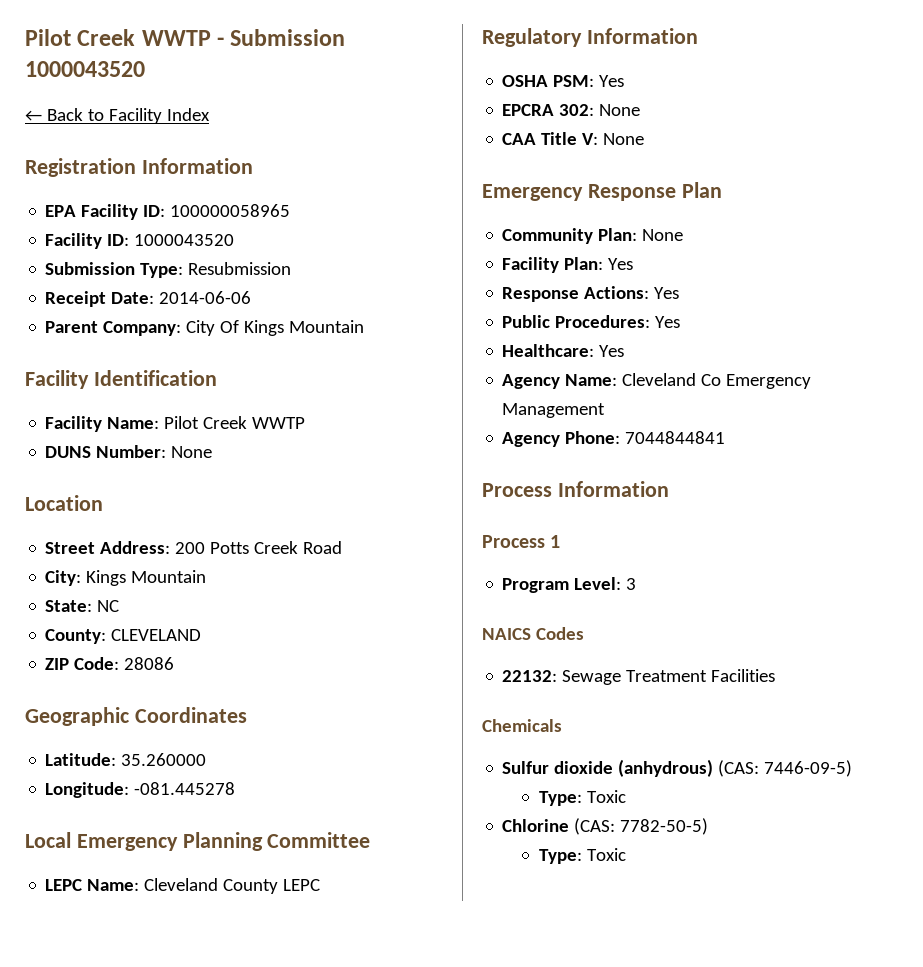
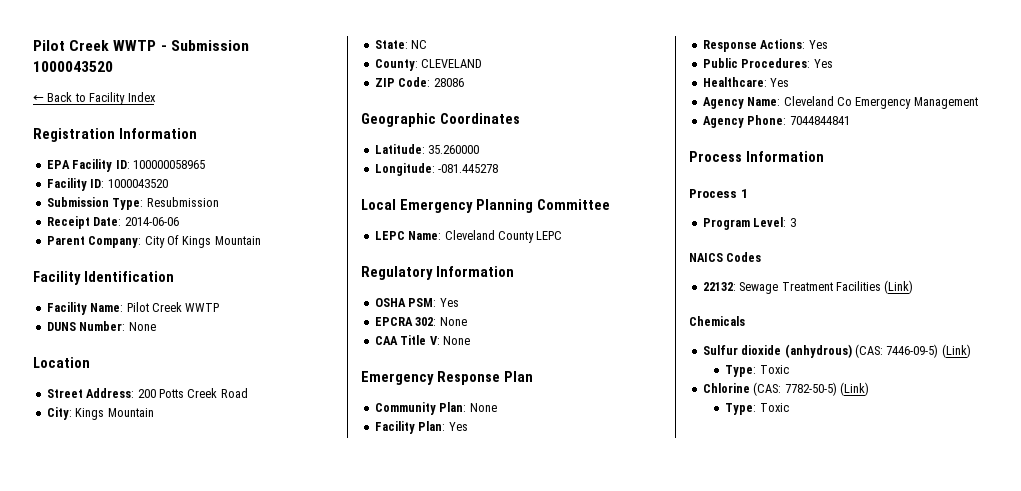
- 22132: Sewage Treatment Facilities
+ 22132: Sewage Treatment Facilities (Link)
- Sulfur dioxide (anhydrous) (CAS: 7446-09-5)
+ Sulfur dioxide (anhydrous) (CAS: 7446-09-5) (Link)
- Chlorine (CAS: 7782-50-5)
+ Chlorine (CAS: 7782-50-5) (Link)

